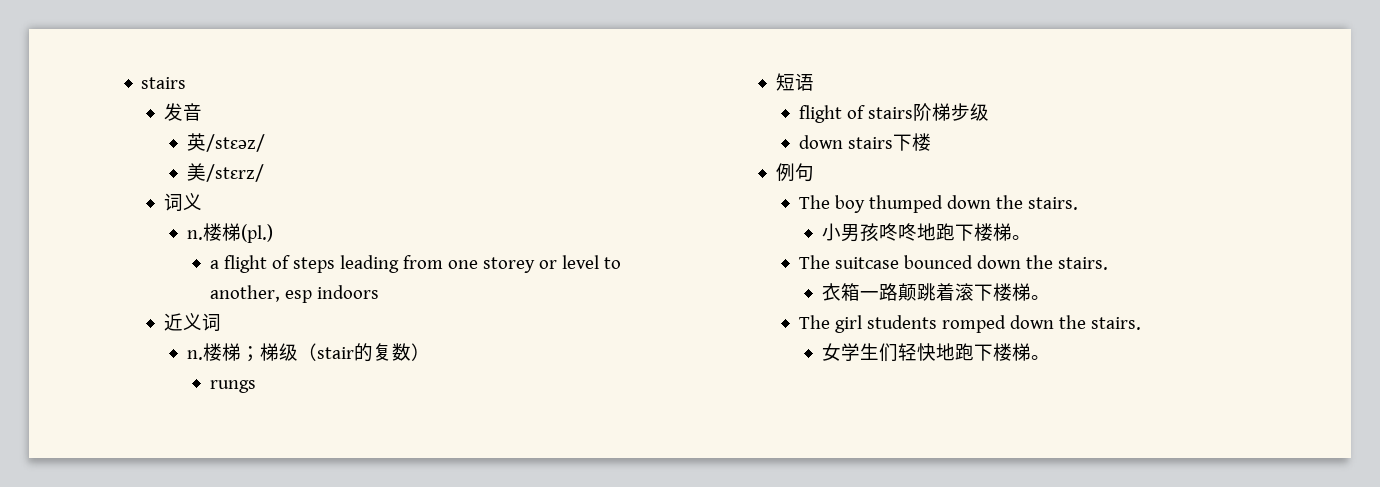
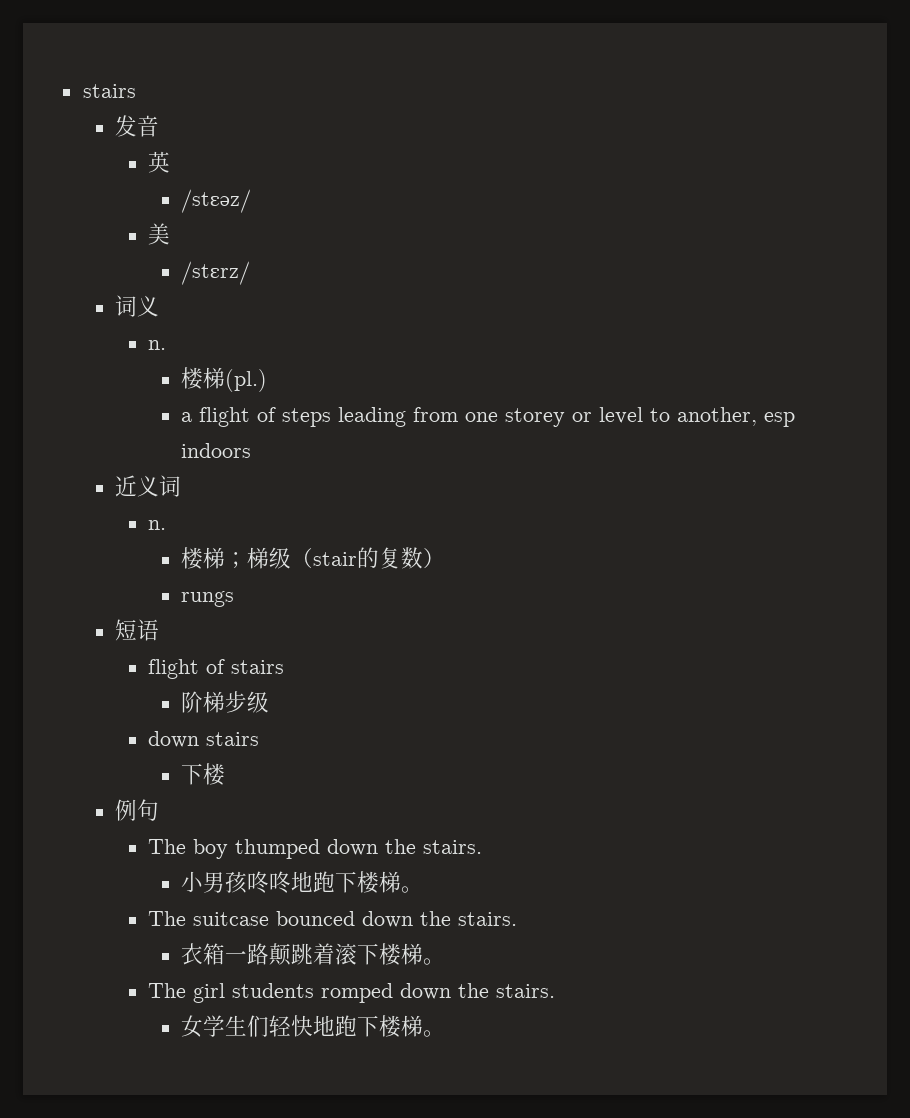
- 英/stɛəz/
+ 英
+ /stɛəz/
- 美/stɛrz/
+ 美
+ /stɛrz/
  词义
- n.楼梯(pl.)
+ n.
+ 楼梯(pl.)
  近义词
- n.楼梯；梯级（stair的复数）
+ n.
+ 楼梯；梯级（stair的复数）
- flight of stairs阶梯步级
+ flight of stairs
+ 阶梯步级
- down stairs下楼
+ down stairs
+ 下楼

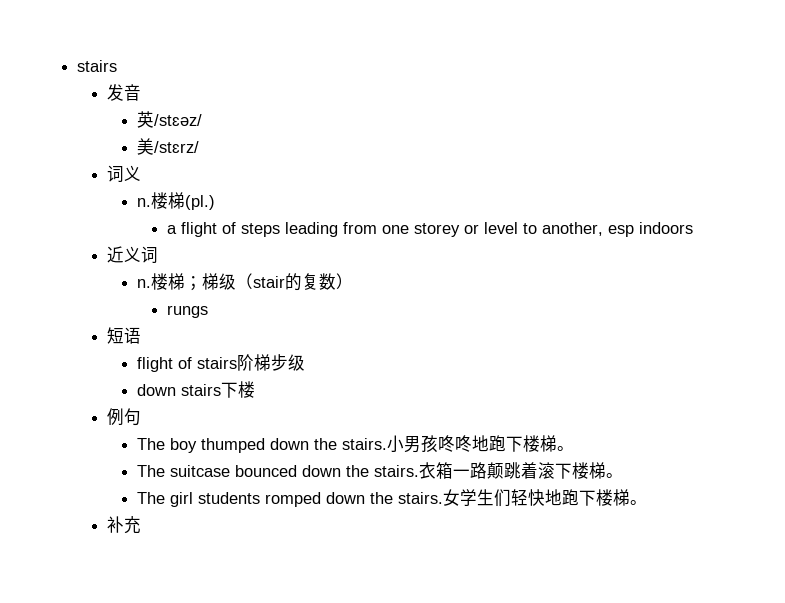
- 英
- /stɛəz/
+ 英/stɛəz/
- 美
- /stɛrz/
+ 美/stɛrz/
  词义
- n.
- 楼梯(pl.)
+ n.楼梯(pl.)
  近义词
- n.
- 楼梯；梯级（stair的复数）
+ n.楼梯；梯级（stair的复数）
- flight of stairs
- 阶梯步级
+ flight of stairs阶梯步级
- down stairs
- 下楼
+ down stairs下楼
- The boy thumped down the stairs.
- 小男孩咚咚地跑下楼梯。
+ The boy thumped down the stairs.小男孩咚咚地跑下楼梯。
- The suitcase bounced down the stairs.
- 衣箱一路颠跳着滚下楼梯。
+ The suitcase bounced down the stairs.衣箱一路颠跳着滚下楼梯。
- The girl students romped down the stairs.
- 女学生们轻快地跑下楼梯。
+ The girl students romped down the stairs.女学生们轻快地跑下楼梯。
+ 补充

